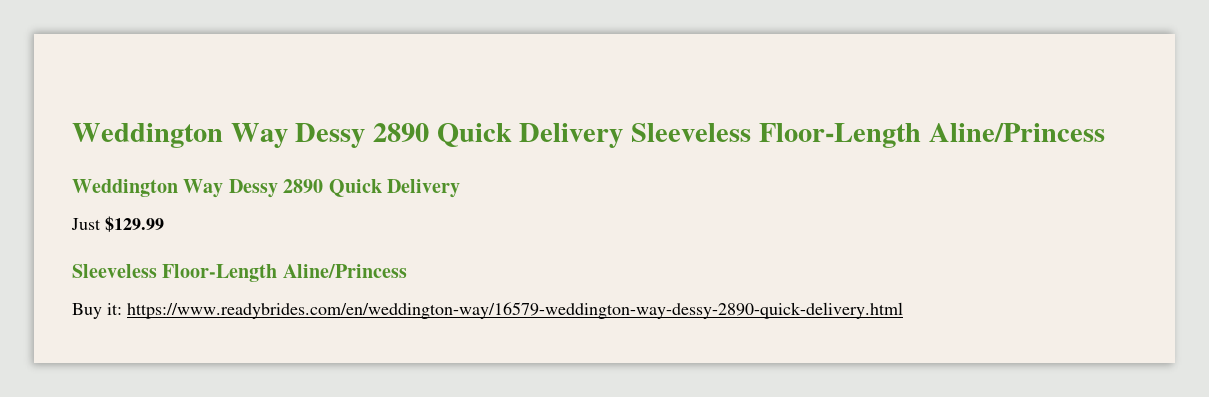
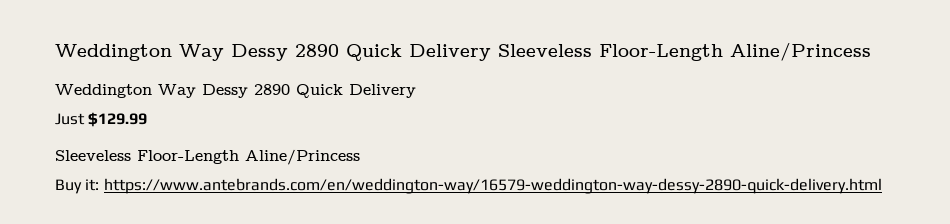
- Buy it: https://www.readybrides.com/en/weddington-way/16579-weddington-way-dessy-2890-quick-delivery.html
+ Buy it: https://www.antebrands.com/en/weddington-way/16579-weddington-way-dessy-2890-quick-delivery.html

